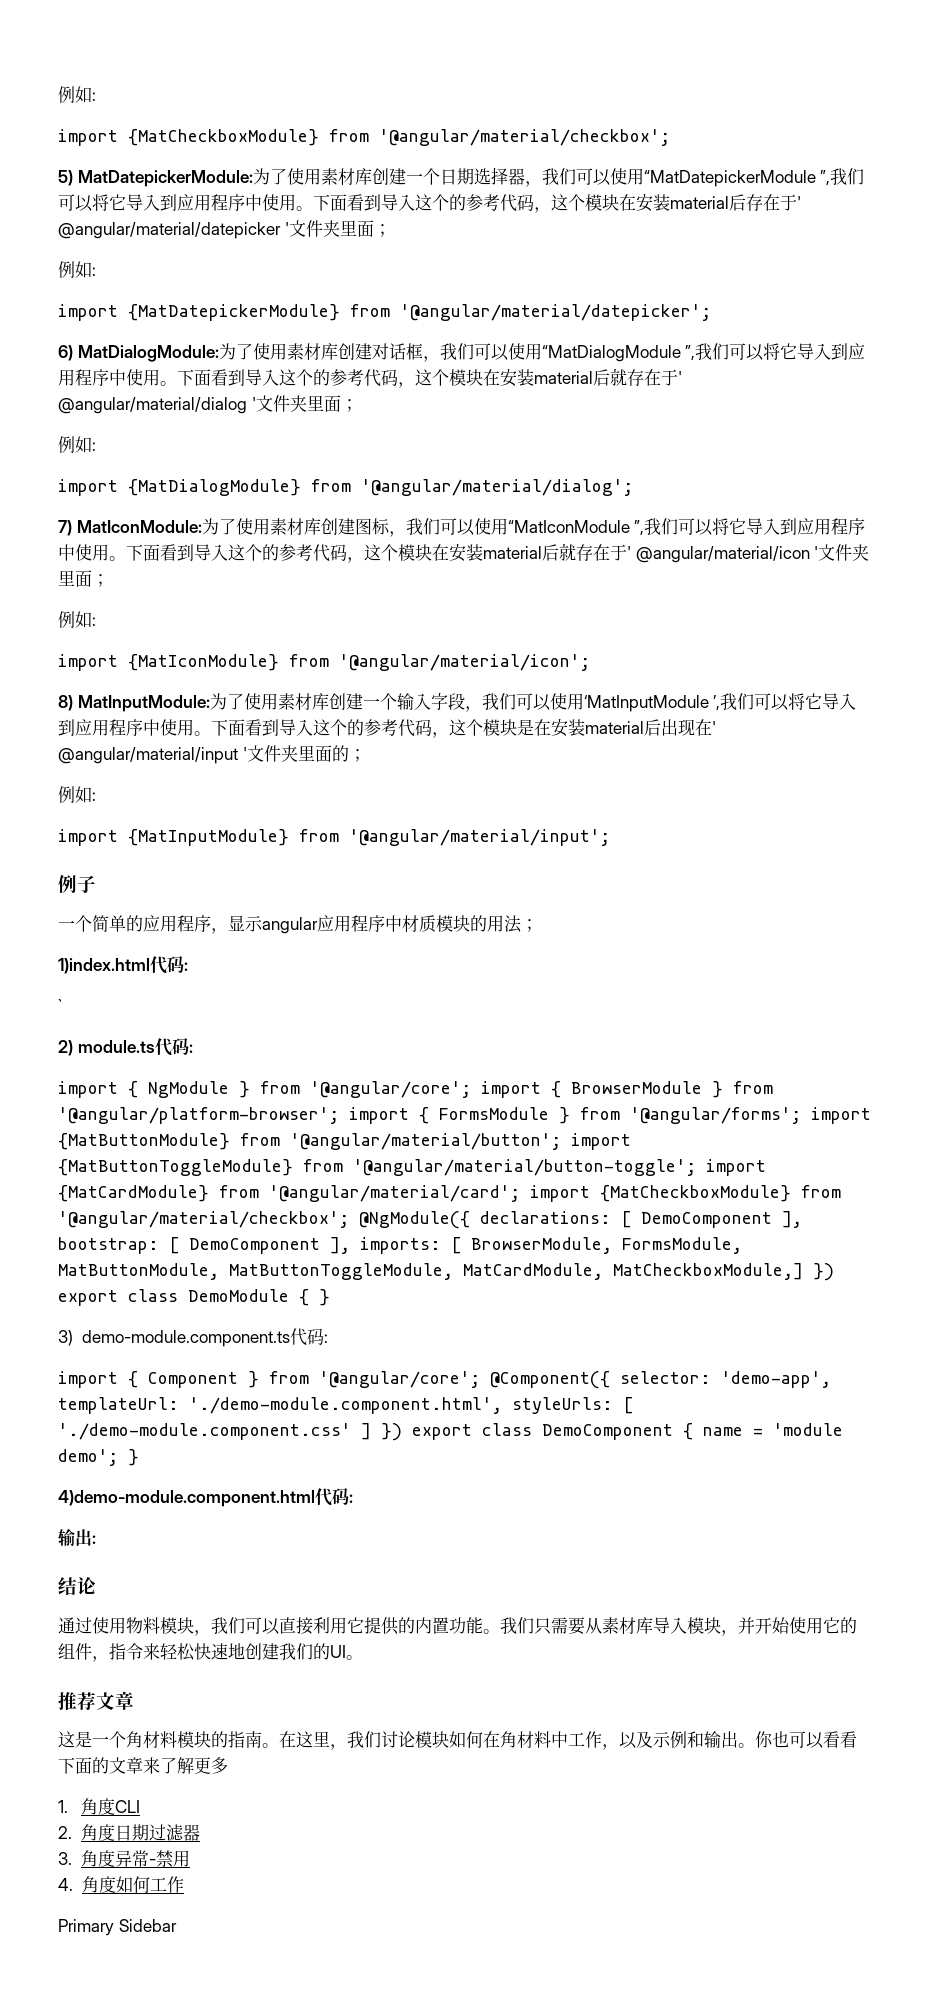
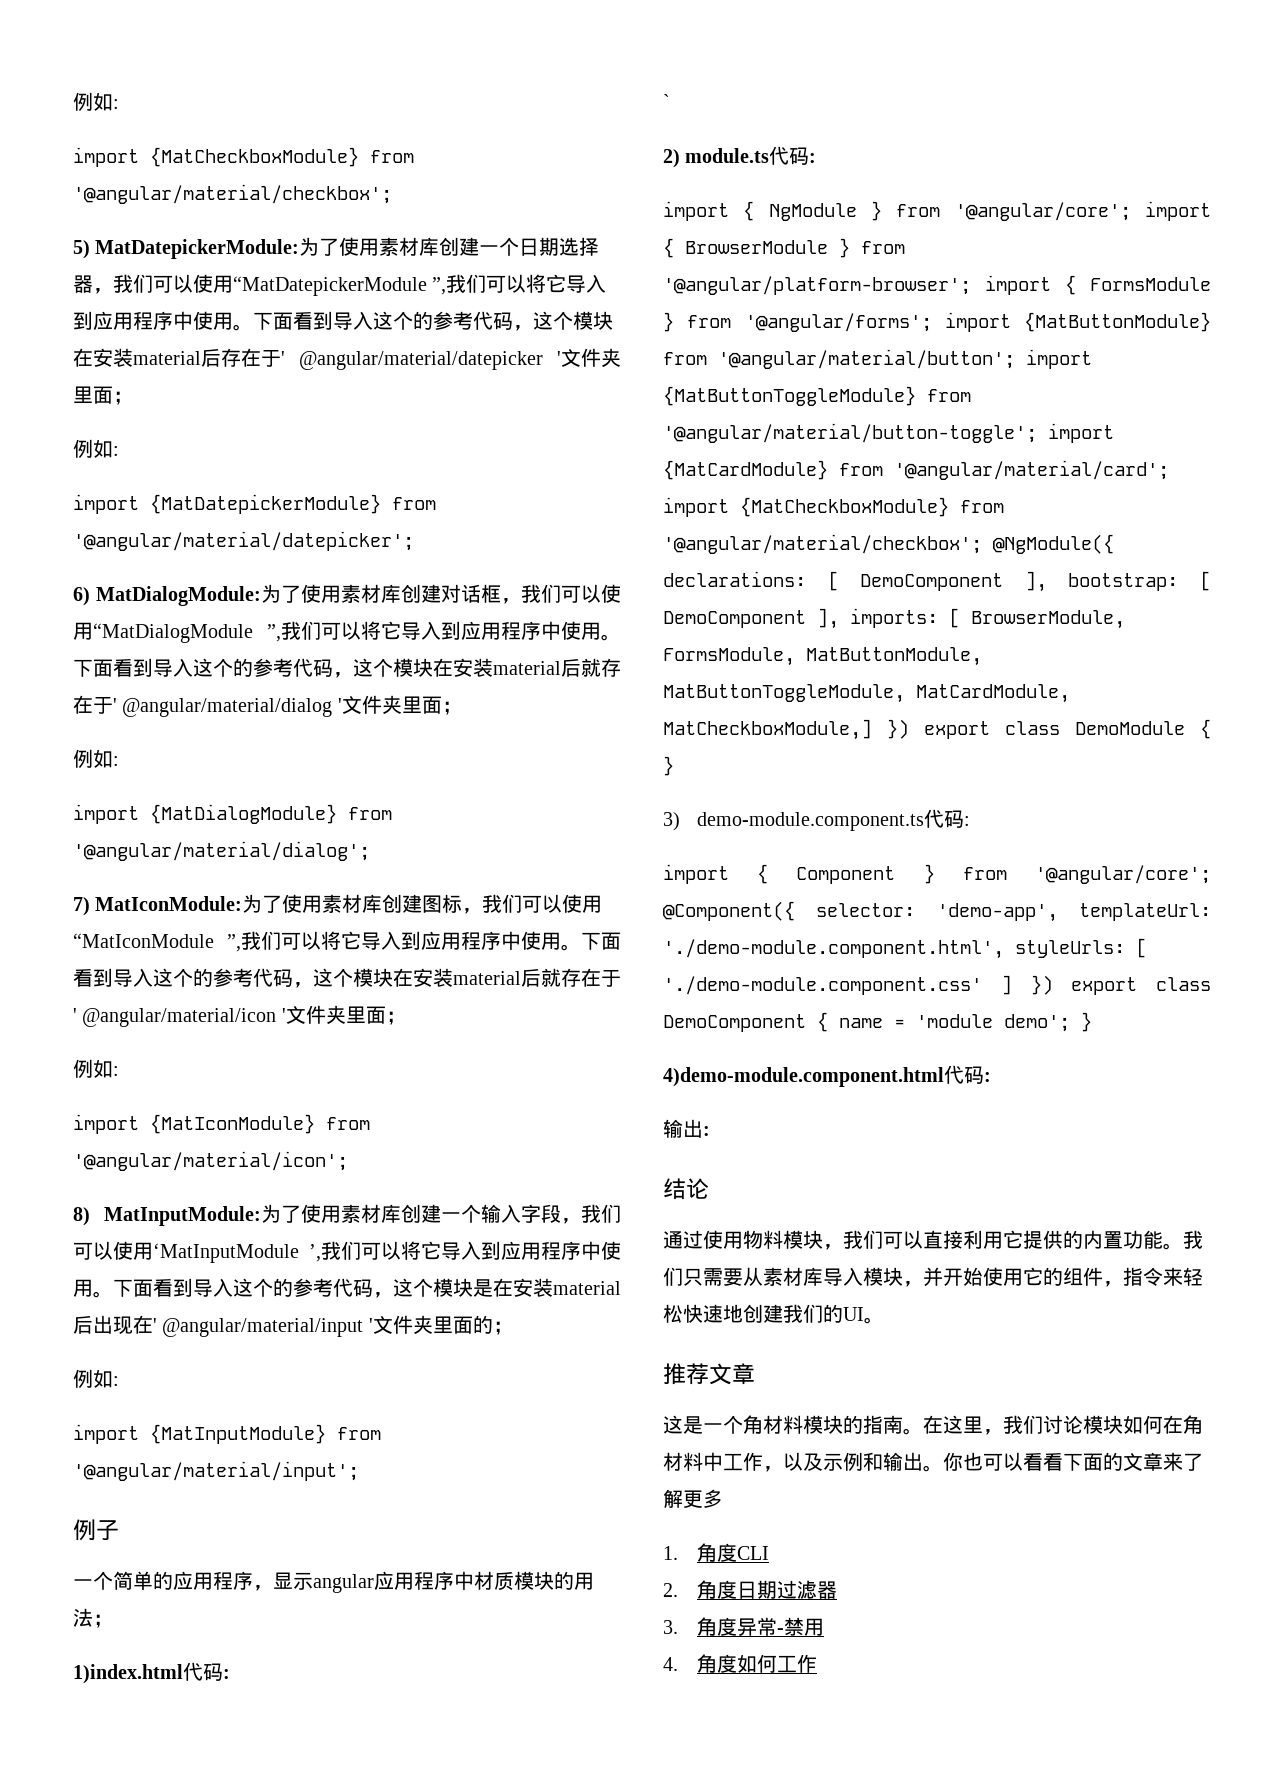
- Primary Sidebar

